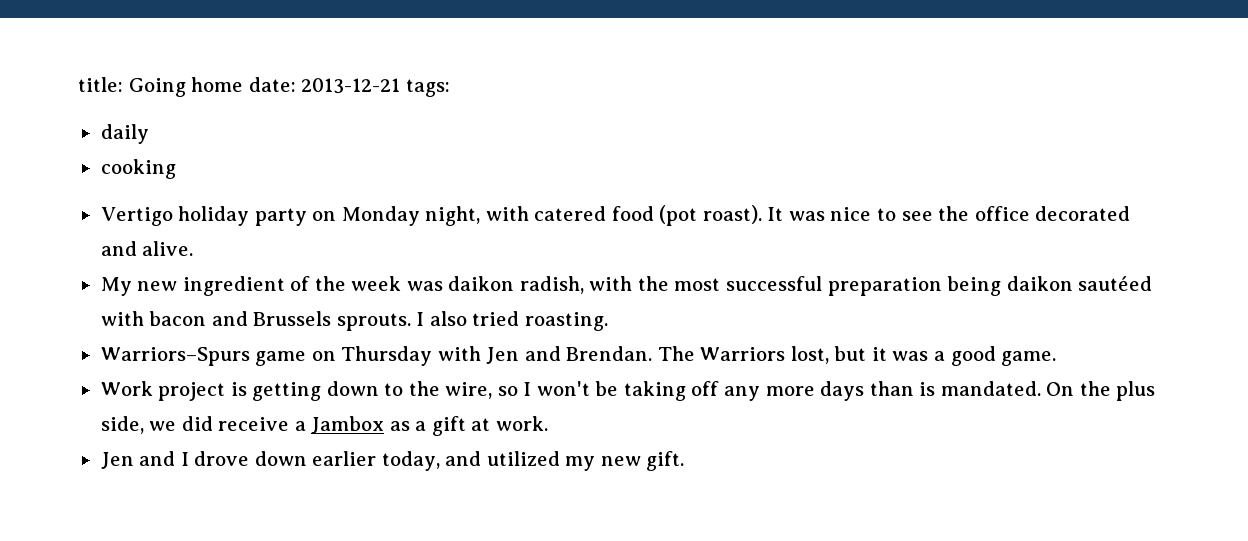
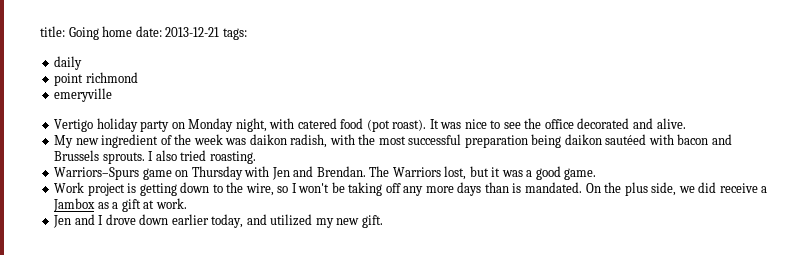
- cooking
+ point richmond
+ emeryville

